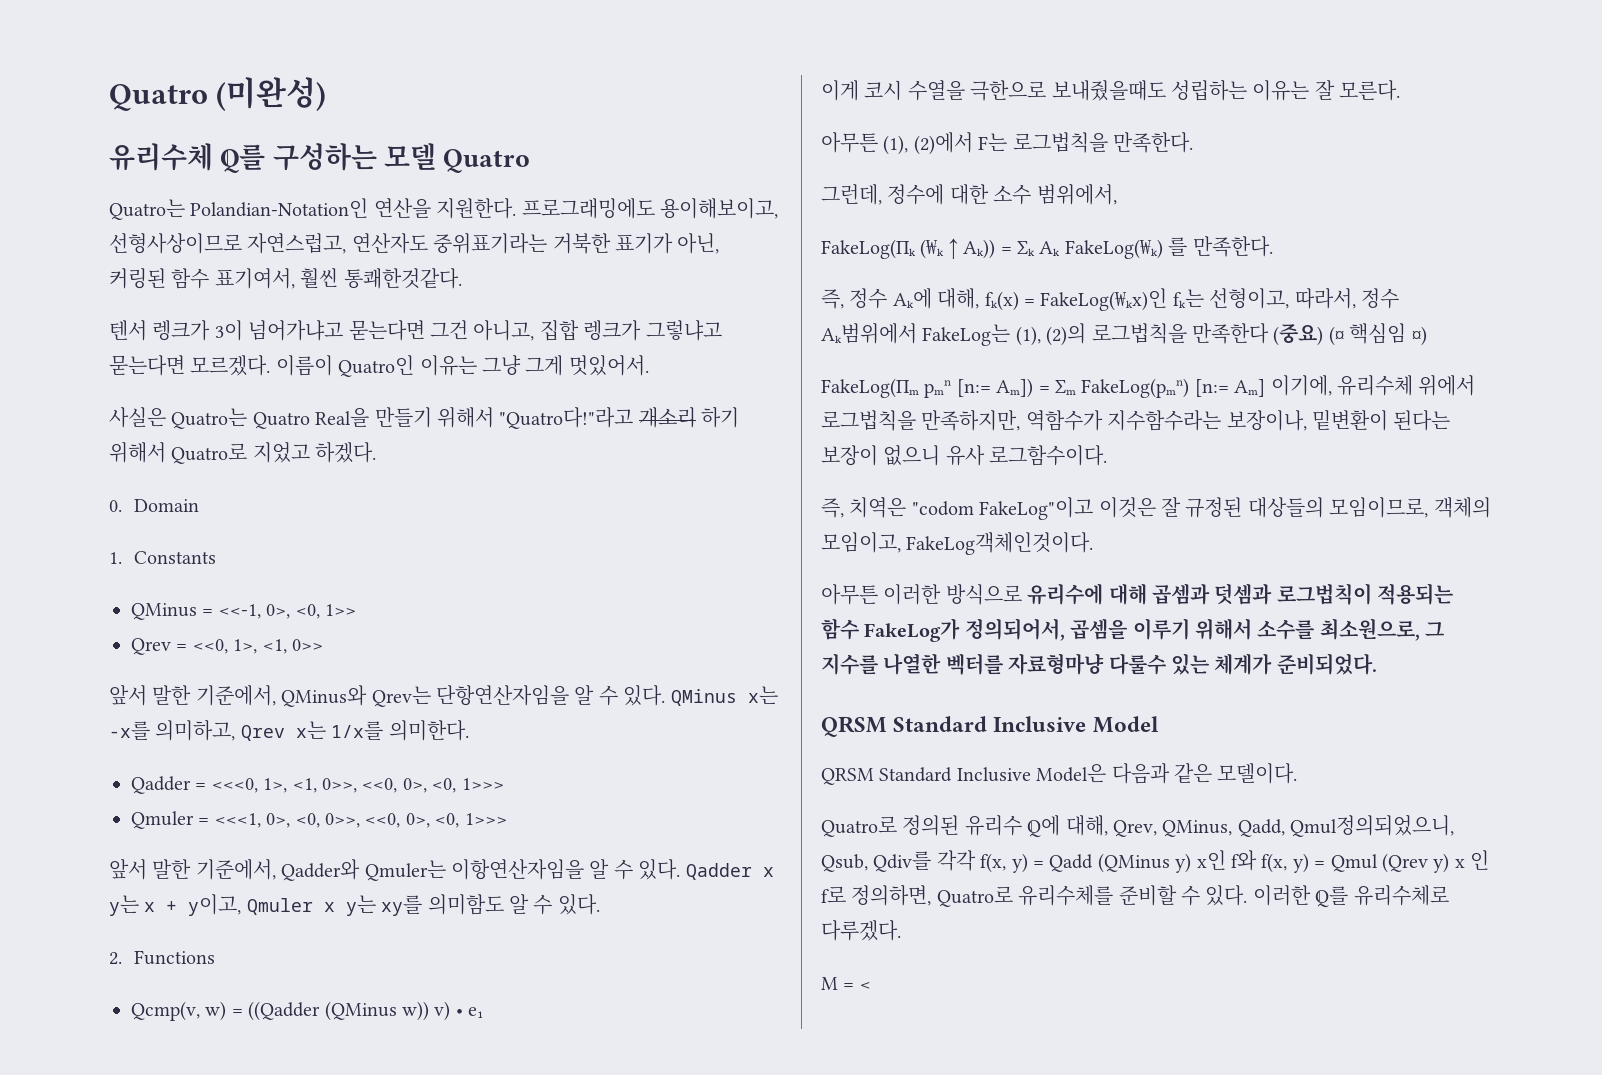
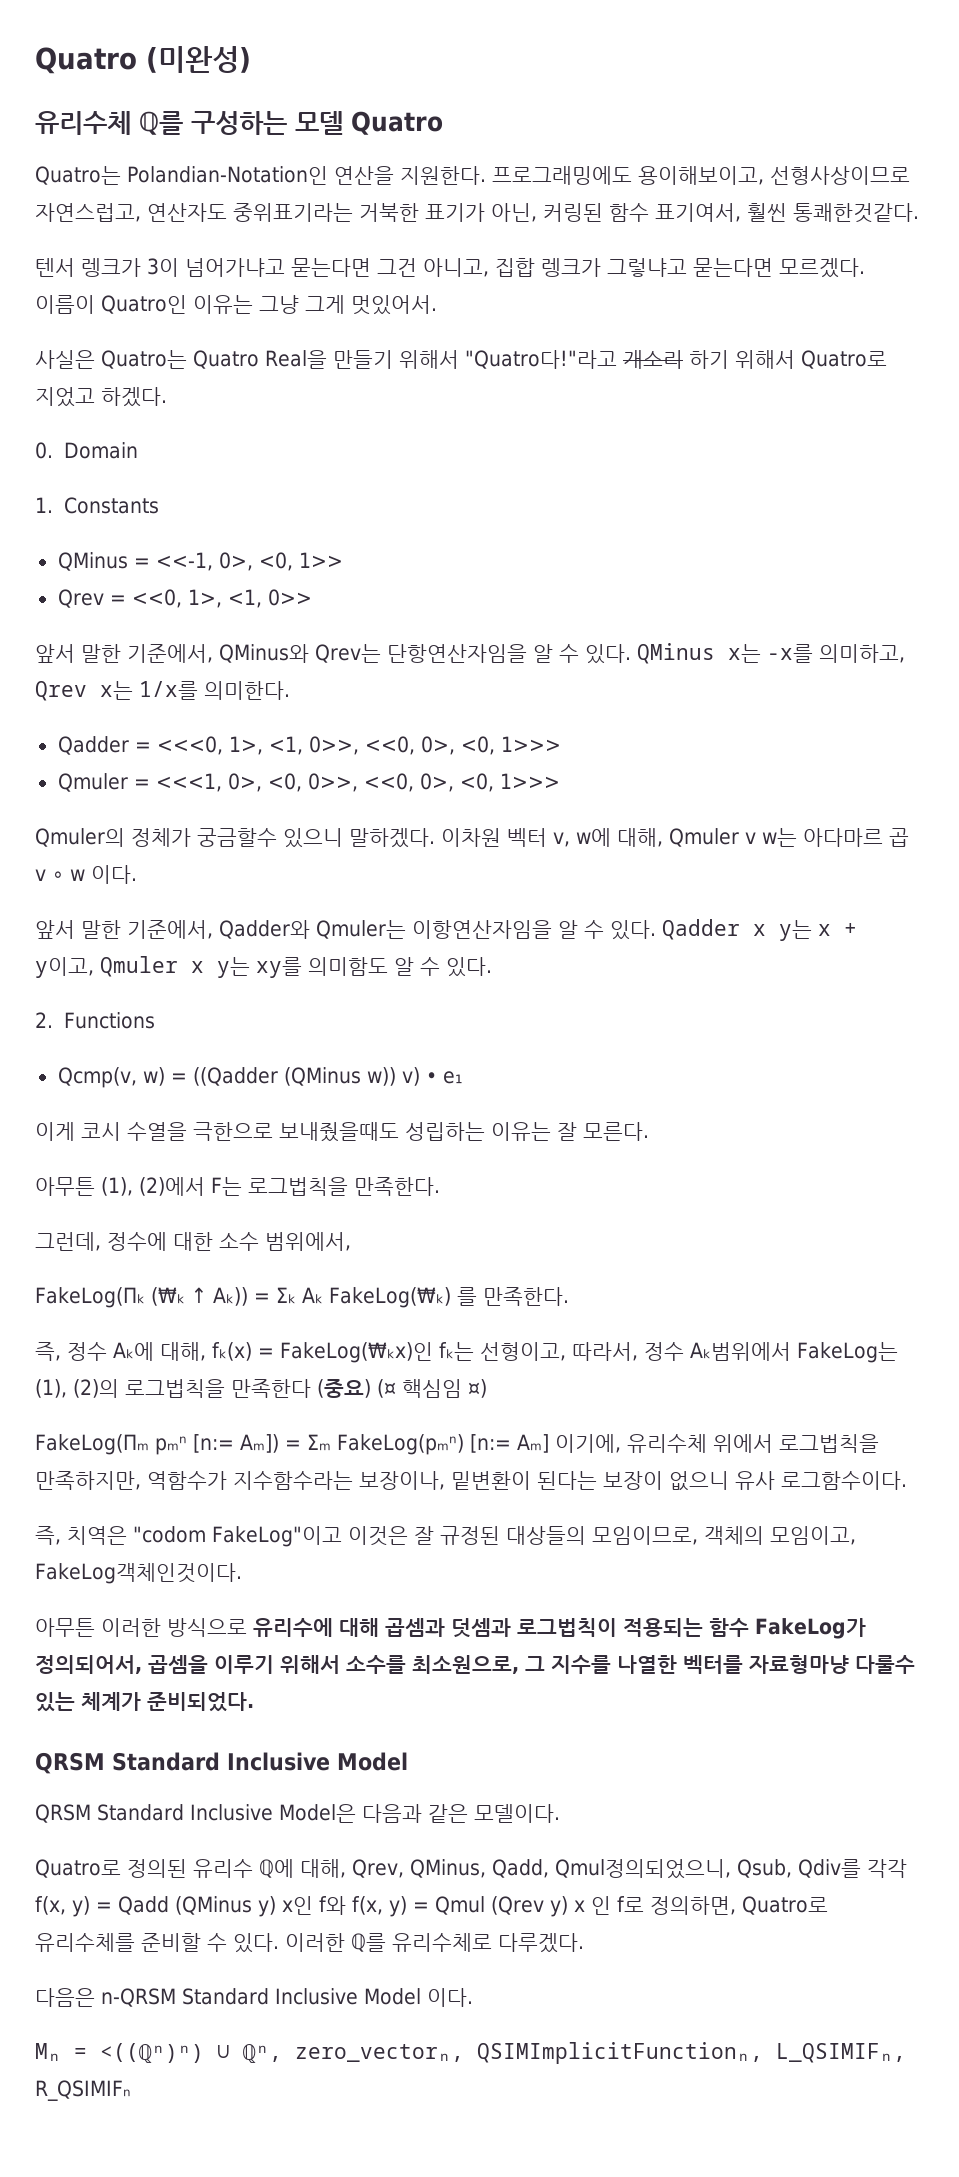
+ Qmuler의 정체가 궁금할수 있으니 말하겠다. 이차원 벡터 v, w에 대해, Qmuler v w는 아다마르 곱 v ∘ w 이다.
- M = <
+ 다음은 n-QRSM Standard Inclusive Model 이다.
+ Mₙ = <((ℚⁿ)ⁿ) ∪ ℚⁿ, zero_vectorₙ, QSIMImplicitFunctionₙ, L_QSIMIFₙ, R_QSIMIFₙ

